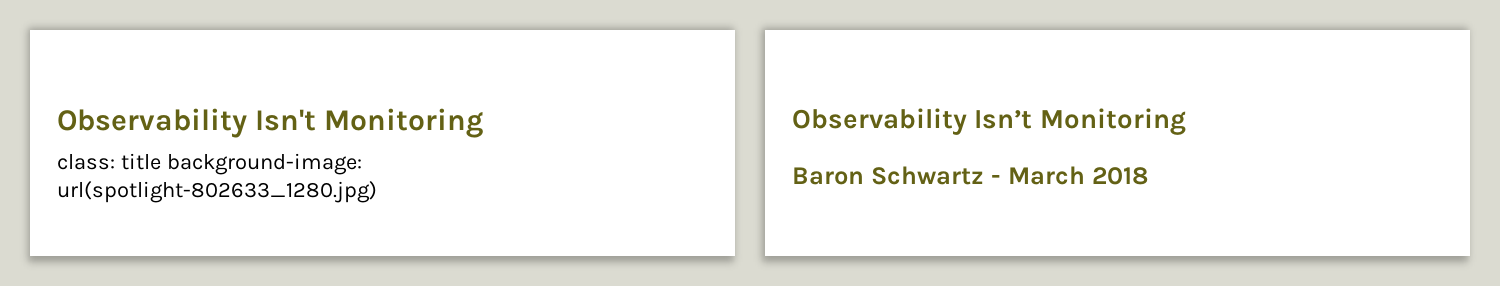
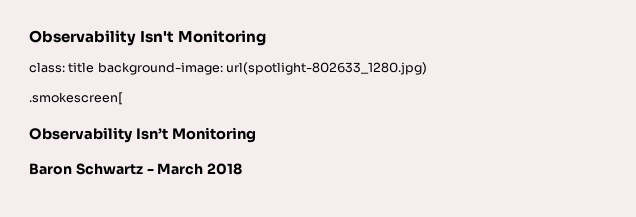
+ .smokescreen[

